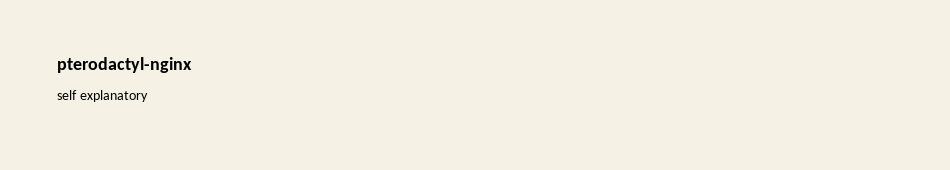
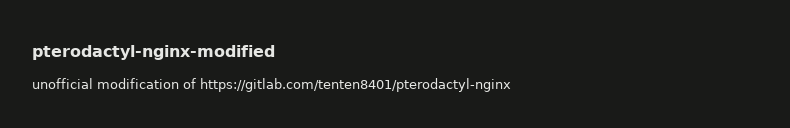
- pterodactyl-nginx
- self explanatory
+ pterodactyl-nginx-modified
+ unofficial modification of https://gitlab.com/tenten8401/pterodactyl-nginx

